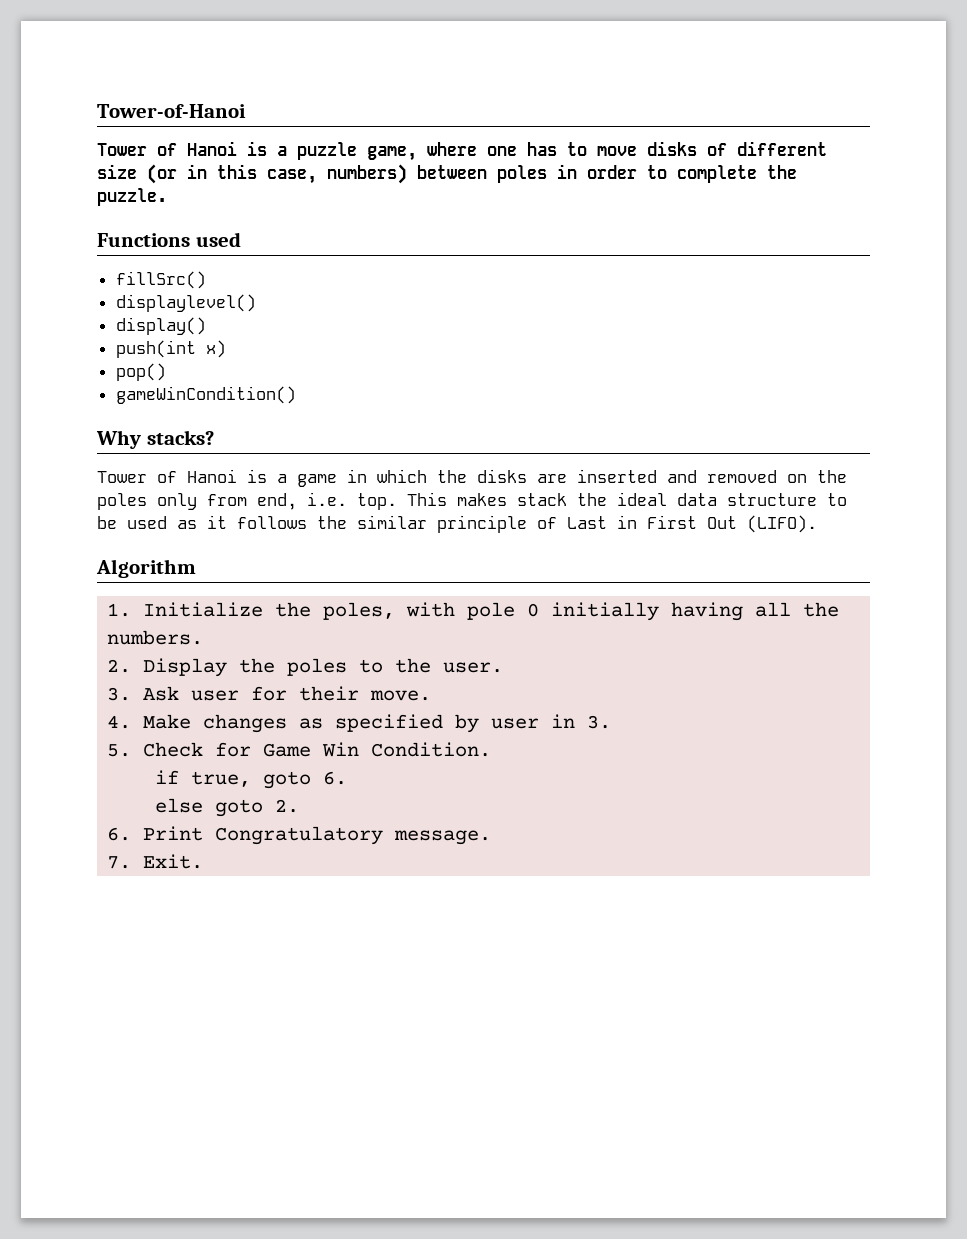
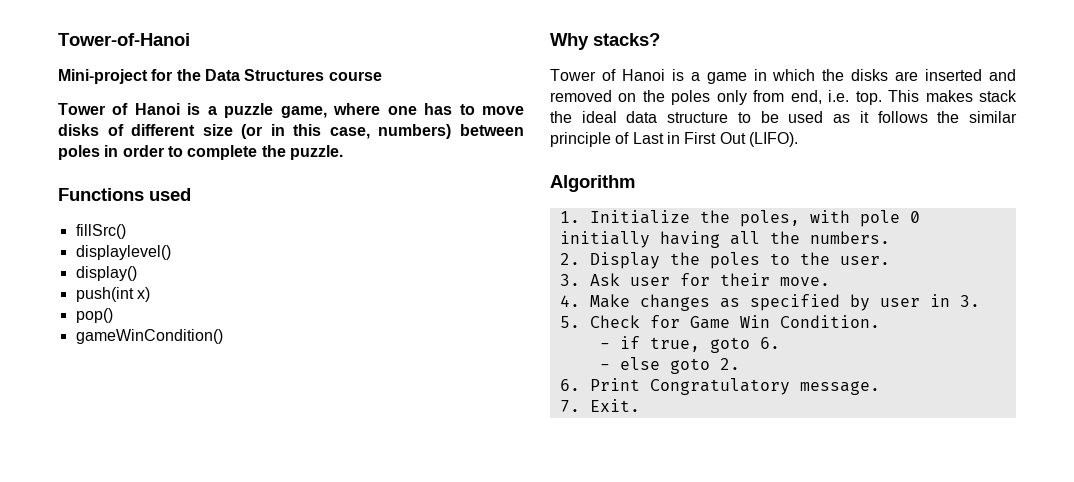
+ Mini-project for the Data Structures course
- if true, goto 6.
+ - if true, goto 6.
- else goto 2.
+ - else goto 2.

